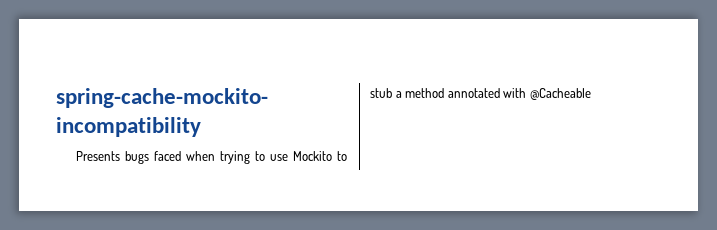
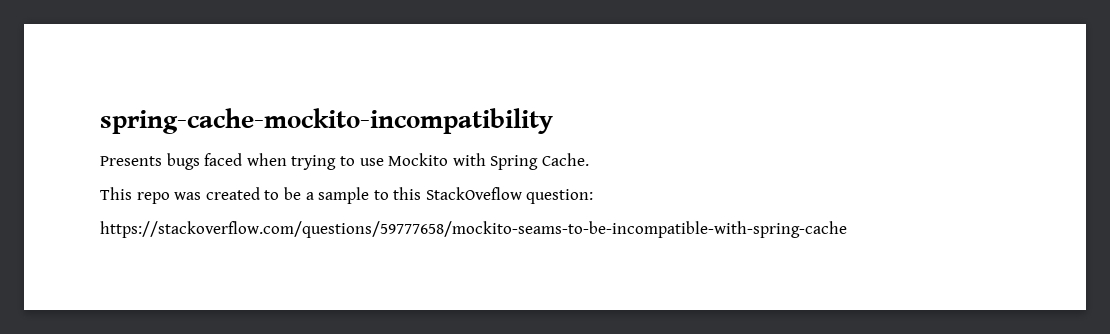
- Presents bugs faced when trying to use Mockito to stub a method annotated with @Cacheable
+ Presents bugs faced when trying to use Mockito with Spring Cache.
+ This repo was created to be a sample to this StackOveflow question:
+ https://stackoverflow.com/questions/59777658/mockito-seams-to-be-incompatible-with-spring-cache

